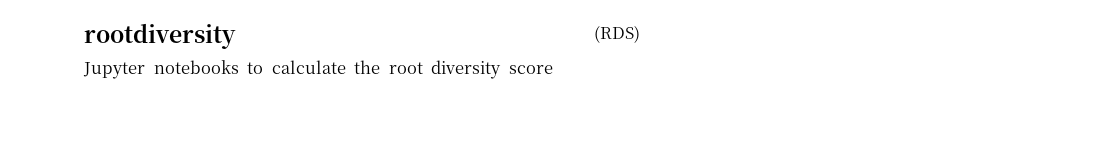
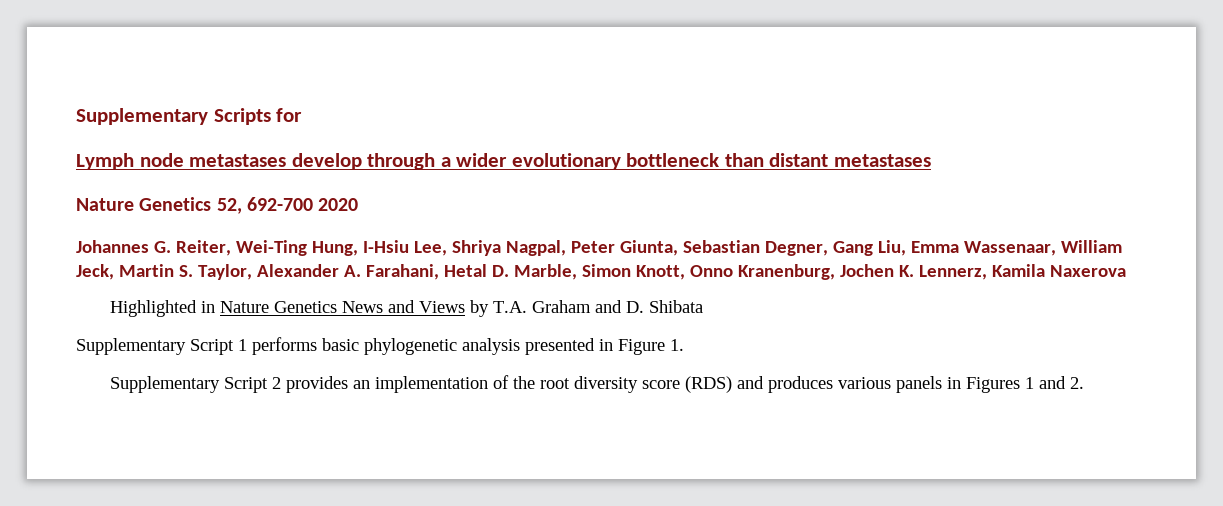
- rootdiversity
- Jupyter notebooks to calculate the root diversity score (RDS)
+ Supplementary Scripts for
+ Lymph node metastases develop through a wider evolutionary bottleneck than distant metastases
+ Nature Genetics 52, 692-700 2020
+ Johannes G. Reiter, Wei-Ting Hung, I-Hsiu Lee, Shriya Nagpal, Peter Giunta, Sebastian Degner, Gang Liu, Emma Wassenaar, William Jeck, Martin S. Taylor, Alexander A. Farahani, Hetal D. Marble, Simon Knott, Onno Kranenburg, Jochen K. Lennerz, Kamila Naxerova
+ Highlighted in Nature Genetics News and Views by T.A. Graham and D. Shibata
+ Supplementary Script 1 performs basic phylogenetic analysis presented in Figure 1.
+ Supplementary Script 2 provides an implementation of the root diversity score (RDS) and produces various panels in Figures 1 and 2.

